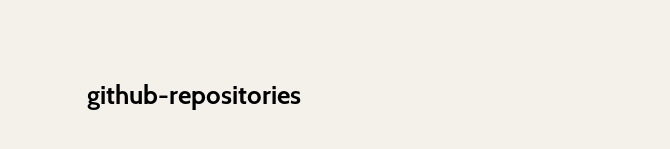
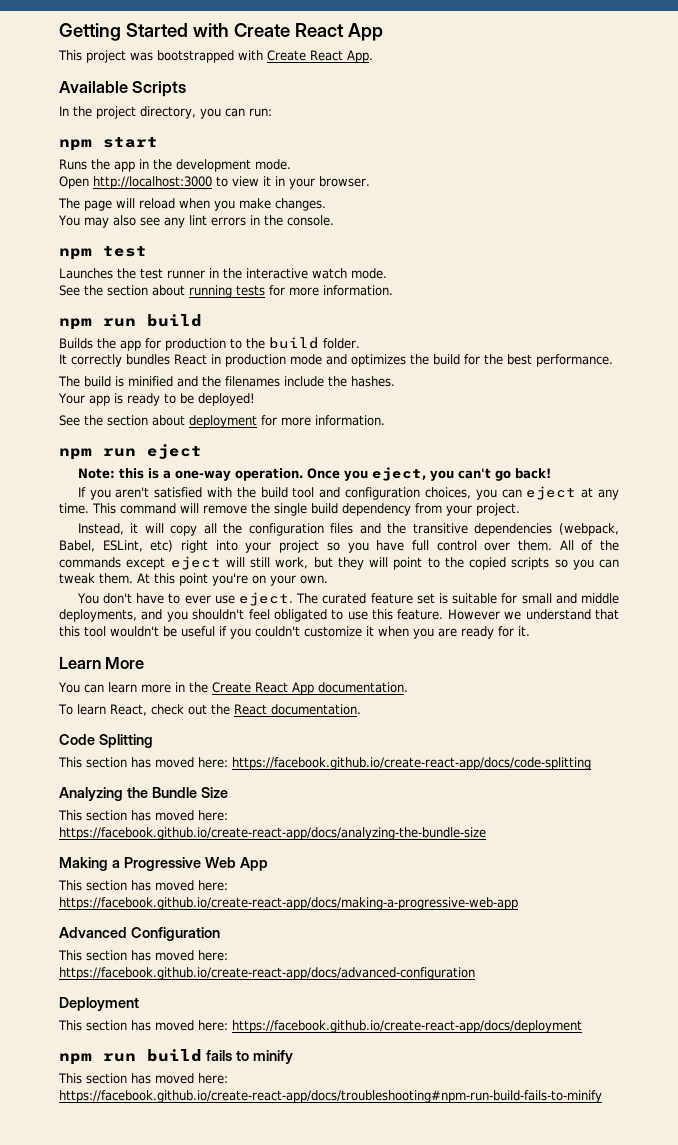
- github-repositories
+ Getting Started with Create React App
+ This project was bootstrapped with Create React App.
+ Available Scripts
+ In the project directory, you can run:
+ npm start
+ Runs the app in the development mode.
+ Open http://localhost:3000 to view it in your browser.
+ The page will reload when you make changes.
+ You may also see any lint errors in the console.
+ npm test
+ Launches the test runner in the interactive watch mode.
+ See the section about running tests for more information.
+ npm run build
+ Builds the app for production to the build folder.
+ It correctly bundles React in production mode and optimizes the build for the best performance.
+ The build is minified and the filenames include the hashes.
+ Your app is ready to be deployed!
+ See the section about deployment for more information.
+ npm run eject
+ Note: this is a one-way operation. Once you eject, you can't go back!
+ If you aren't satisfied with the build tool and configuration choices, you can eject at any time. This command will remove the single build dependency from your project.
+ Instead, it will copy all the configuration files and the transitive dependencies (webpack, Babel, ESLint, etc) right into your project so you have full control over them. All of the commands except eject will still work, but they will point to the copied scripts so you can tweak them. At this point you're on your own.
+ You don't have to ever use eject. The curated feature set is suitable for small and middle deployments, and you shouldn't feel obligated to use this feature. However we understand that this tool wouldn't be useful if you couldn't customize it when you are ready for it.
+ Learn More
+ You can learn more in the Create React App documentation.
+ To learn React, check out the React documentation.
+ Code Splitting
+ This section has moved here: https://facebook.github.io/create-react-app/docs/code-splitting
+ Analyzing the Bundle Size
+ This section has moved here: https://facebook.github.io/create-react-app/docs/analyzing-the-bundle-size
+ Making a Progressive Web App
+ This section has moved here: https://facebook.github.io/create-react-app/docs/making-a-progressive-web-app
+ Advanced Configuration
+ This section has moved here: https://facebook.github.io/create-react-app/docs/advanced-configuration
+ Deployment
+ This section has moved here: https://facebook.github.io/create-react-app/docs/deployment
+ npm run build fails to minify
+ This section has moved here: https://facebook.github.io/create-react-app/docs/troubleshooting#npm-run-build-fails-to-minify

